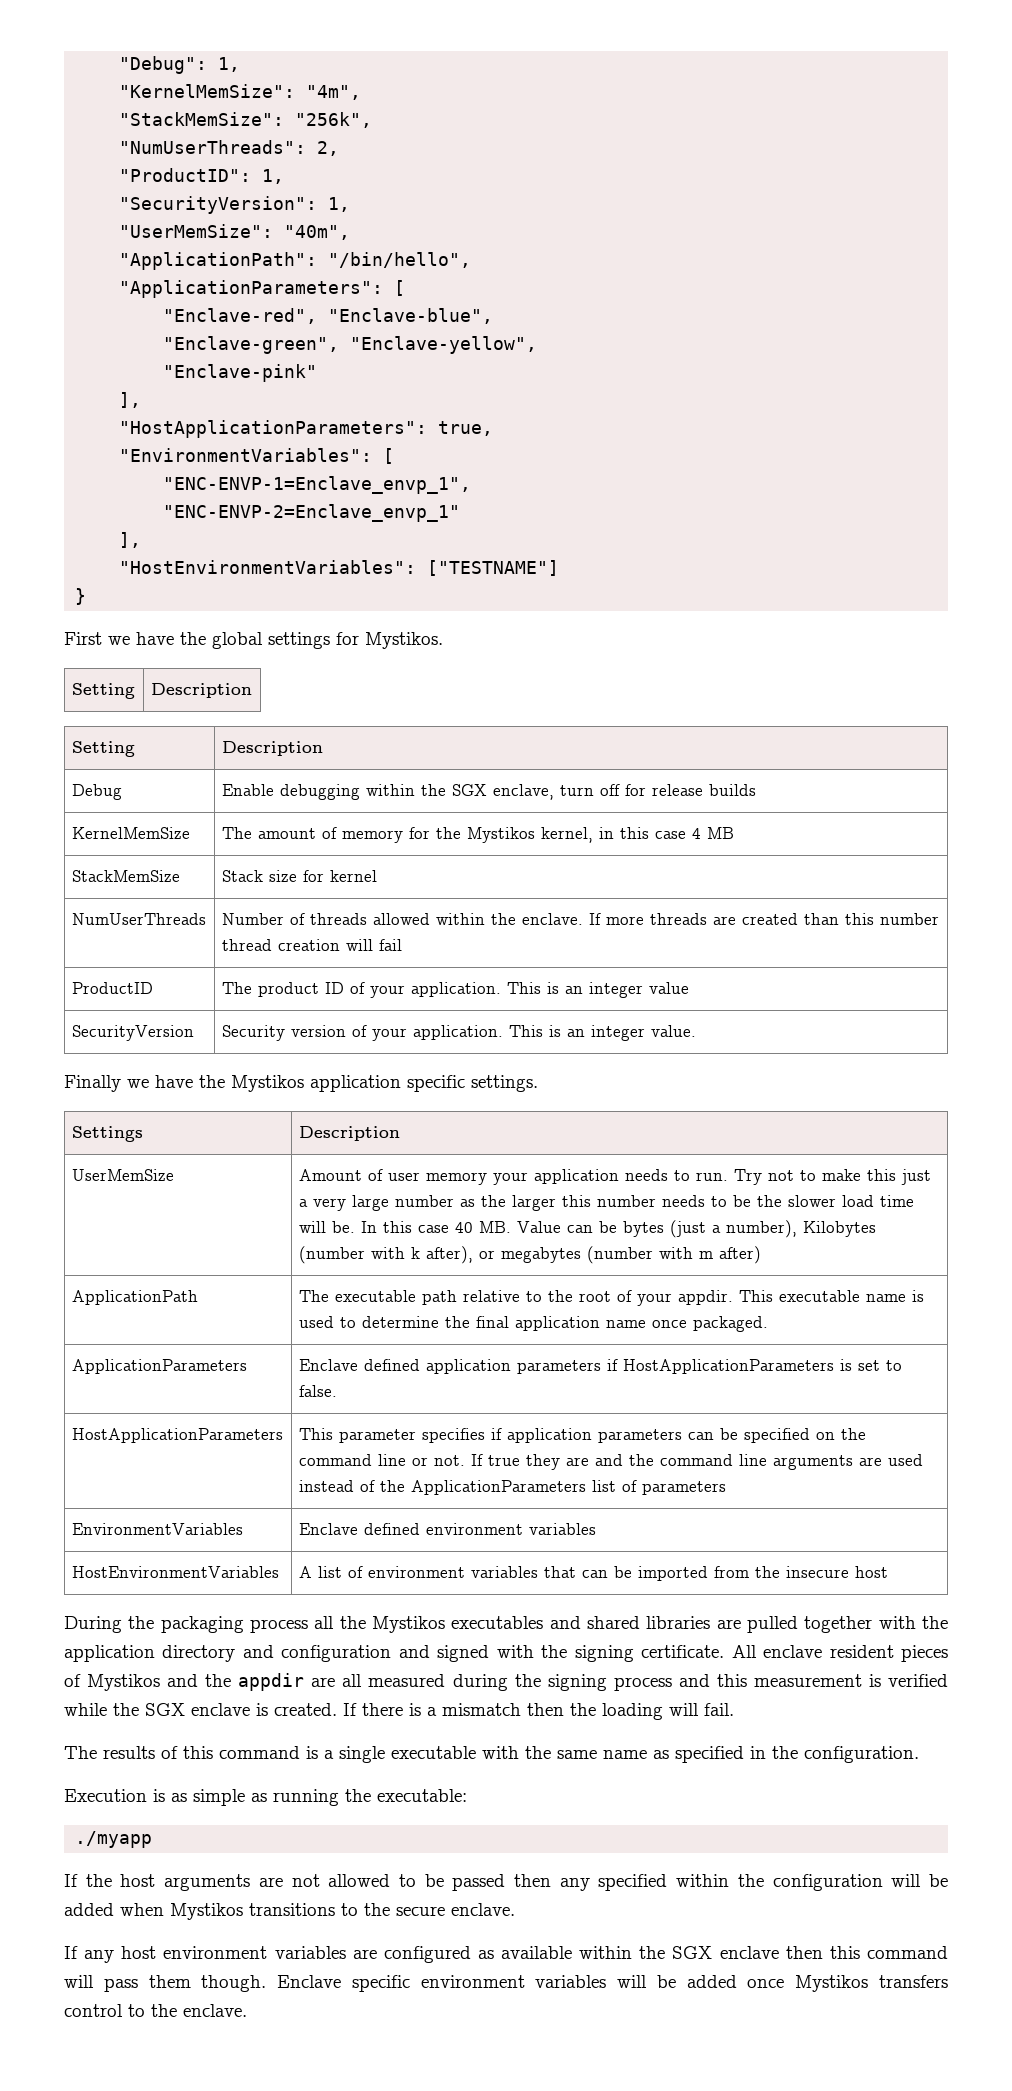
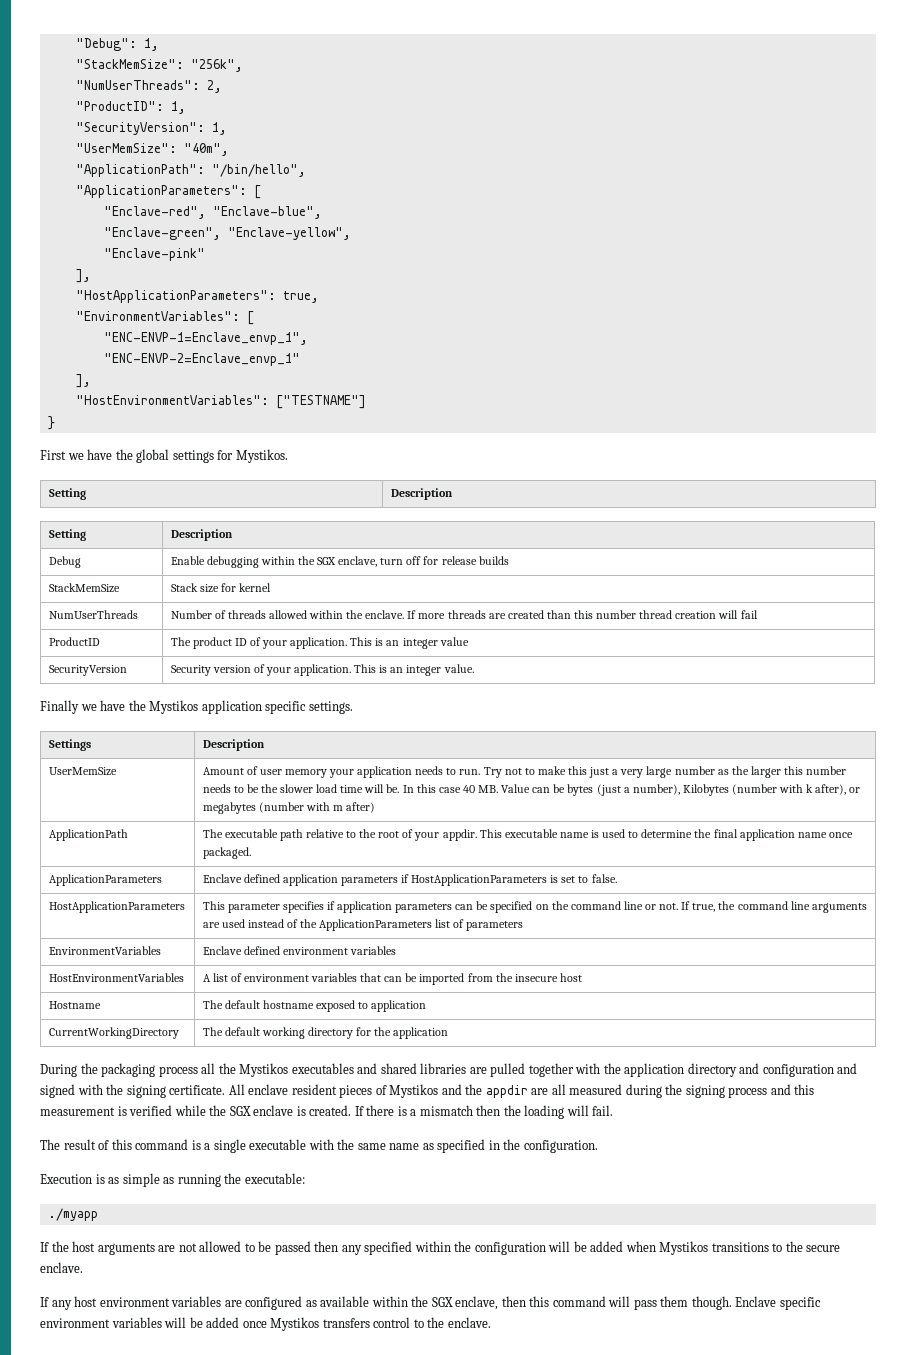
- "KernelMemSize": "4m",
- KernelMemSize | The amount of memory for the Mystikos kernel, in this case 4 MB
- HostApplicationParameters | This parameter specifies if application parameters can be specified on the command line or not. If true they are and the command line arguments are used instead of the ApplicationParameters list of parameters
+ HostApplicationParameters | This parameter specifies if application parameters can be specified on the command line or not. If true, the command line arguments are used instead of the ApplicationParameters list of parameters
+ Hostname | The default hostname exposed to application
+ CurrentWorkingDirectory | The default working directory for the application
- The results of this command is a single executable with the same name as specified in the configuration.
+ The result of this command is a single executable with the same name as specified in the configuration.
- If any host environment variables are configured as available within the SGX enclave then this command will pass them though.
+ If any host environment variables are configured as available within the SGX enclave, then this command will pass them though.

